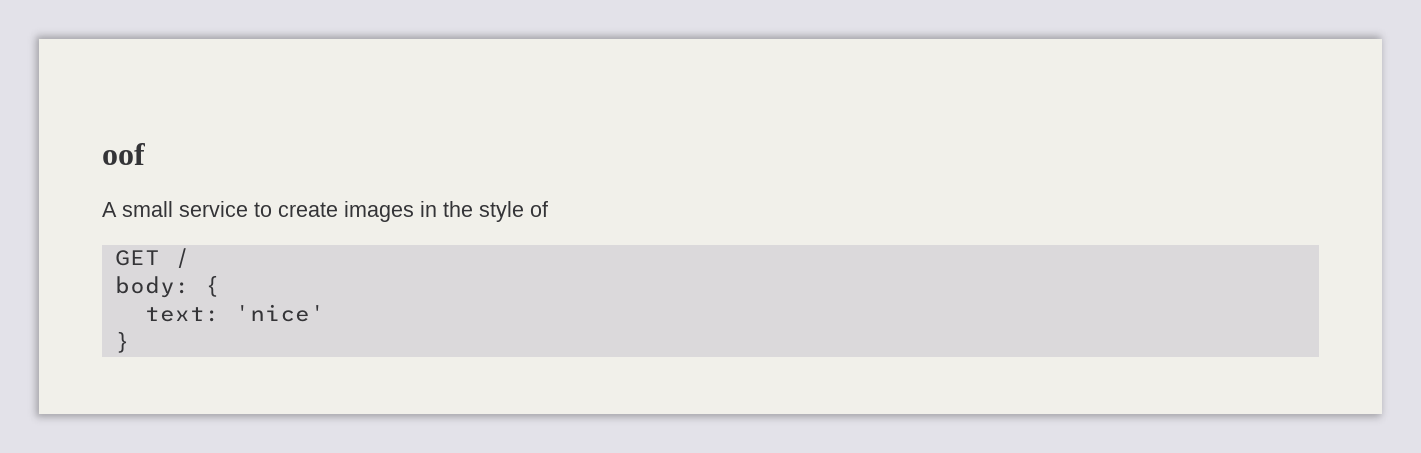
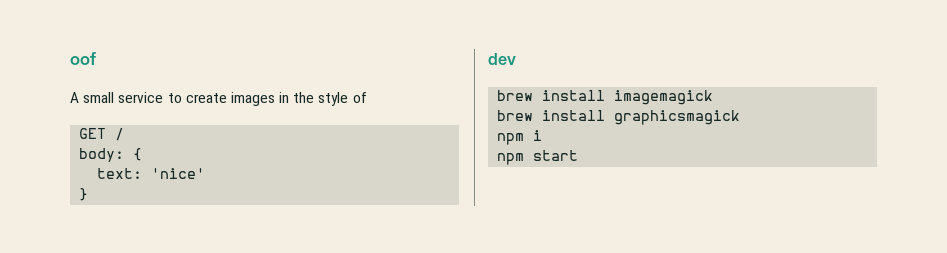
+ dev
+ brew install imagemagick
+ brew install graphicsmagick
+ npm i
+ npm start

